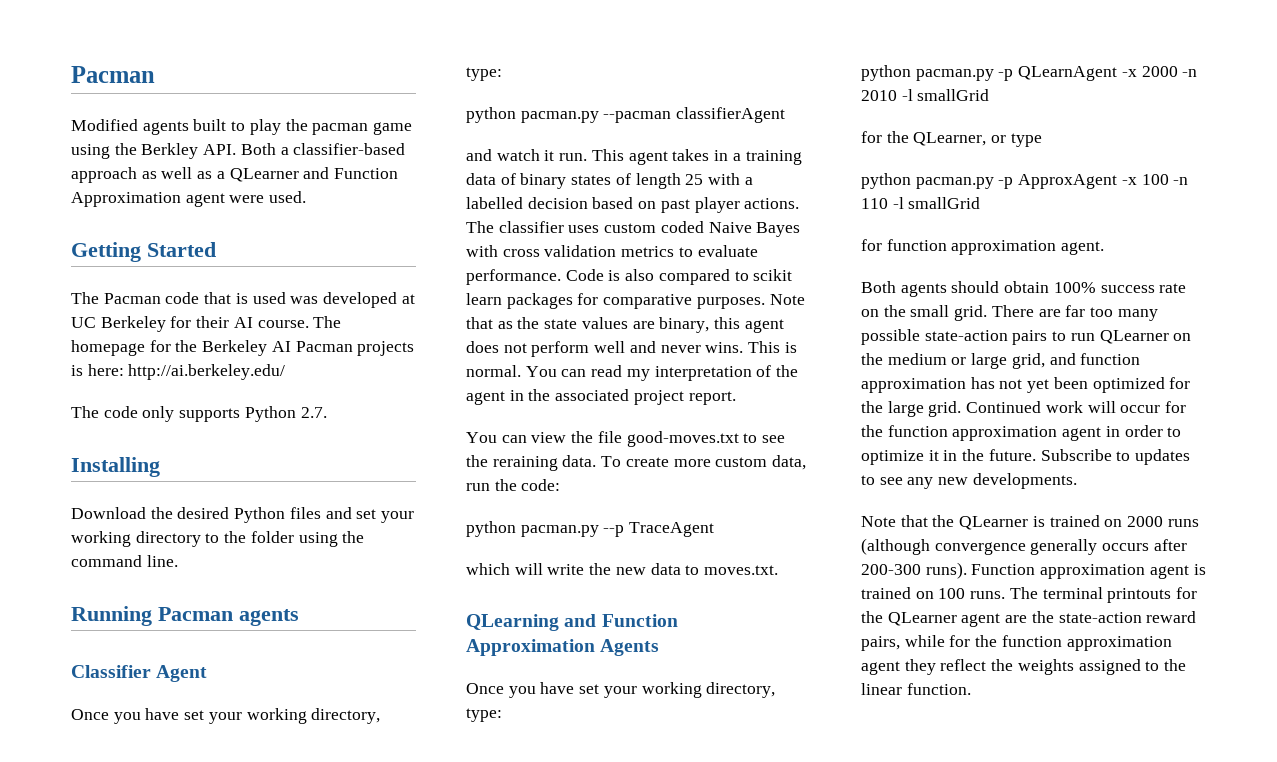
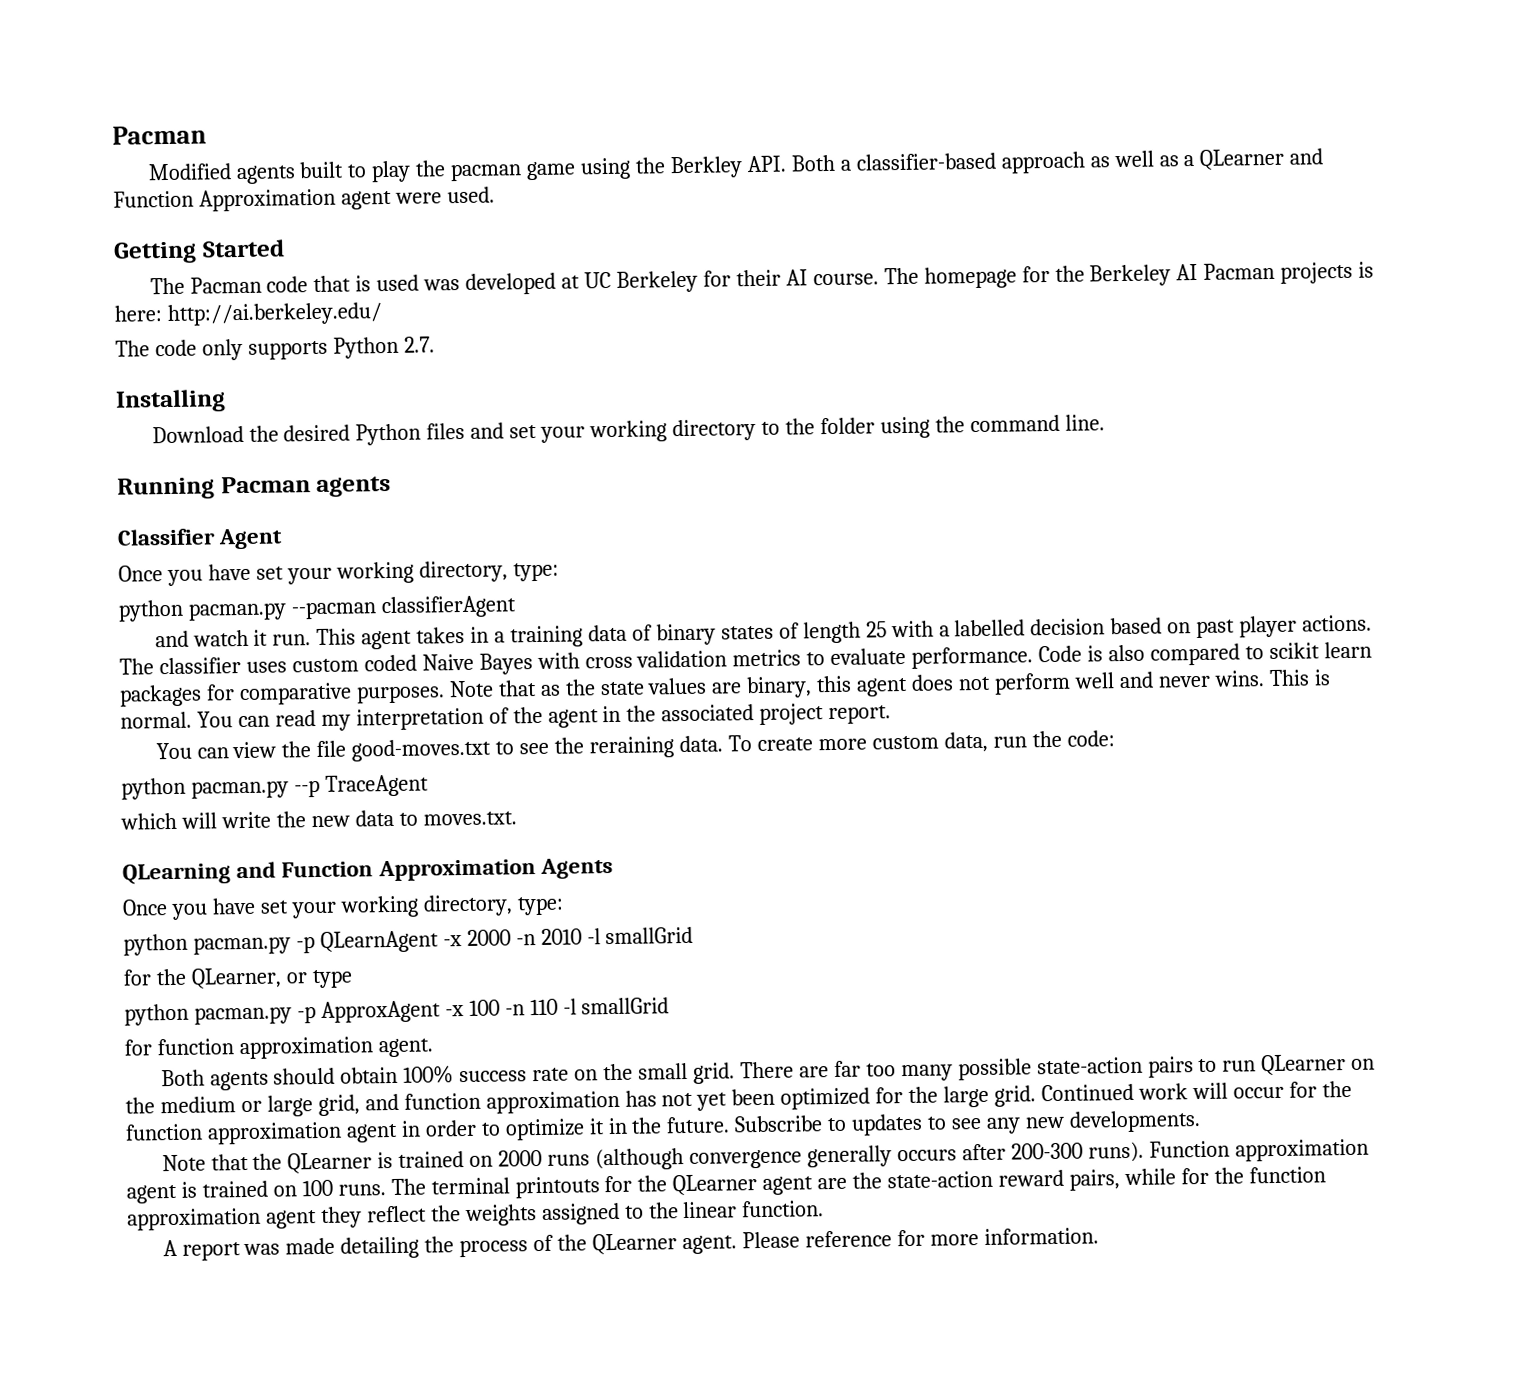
+ A report was made detailing the process of the QLearner agent. Please reference for more information.

